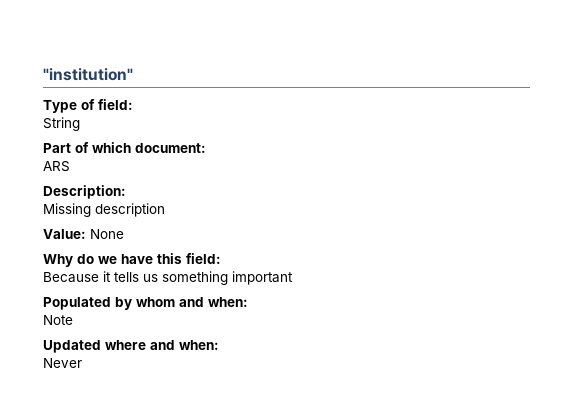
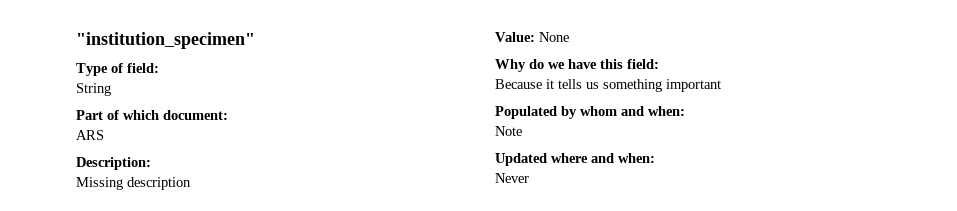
- "institution"
+ "institution_specimen"

